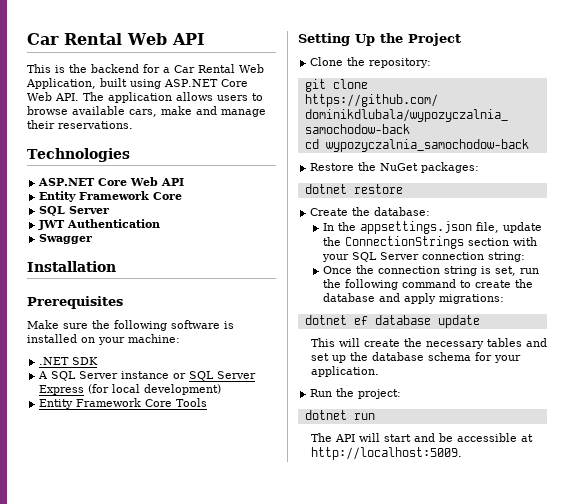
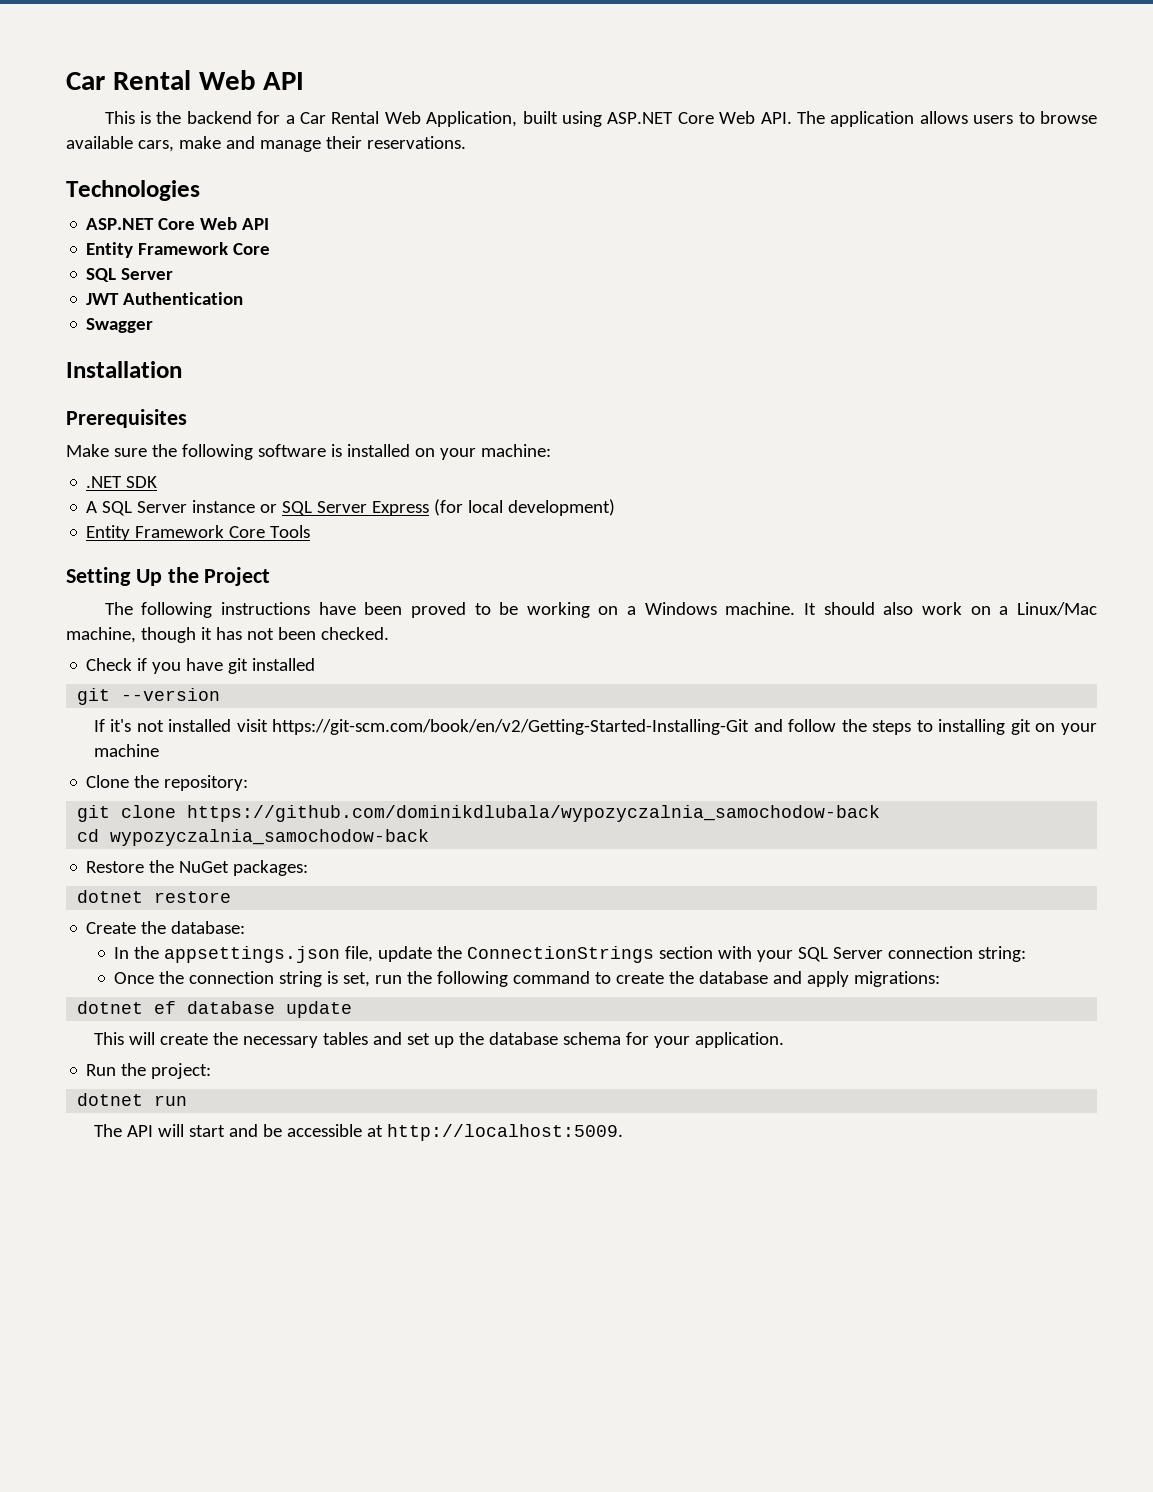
+ The following instructions have been proved to be working on a Windows machine. It should also work on a Linux/Mac machine, though it has not been checked.
+ Check if you have git installed
+ git --version
+ If it's not installed visit https://git-scm.com/book/en/v2/Getting-Started-Installing-Git and follow the steps to installing git on your machine

